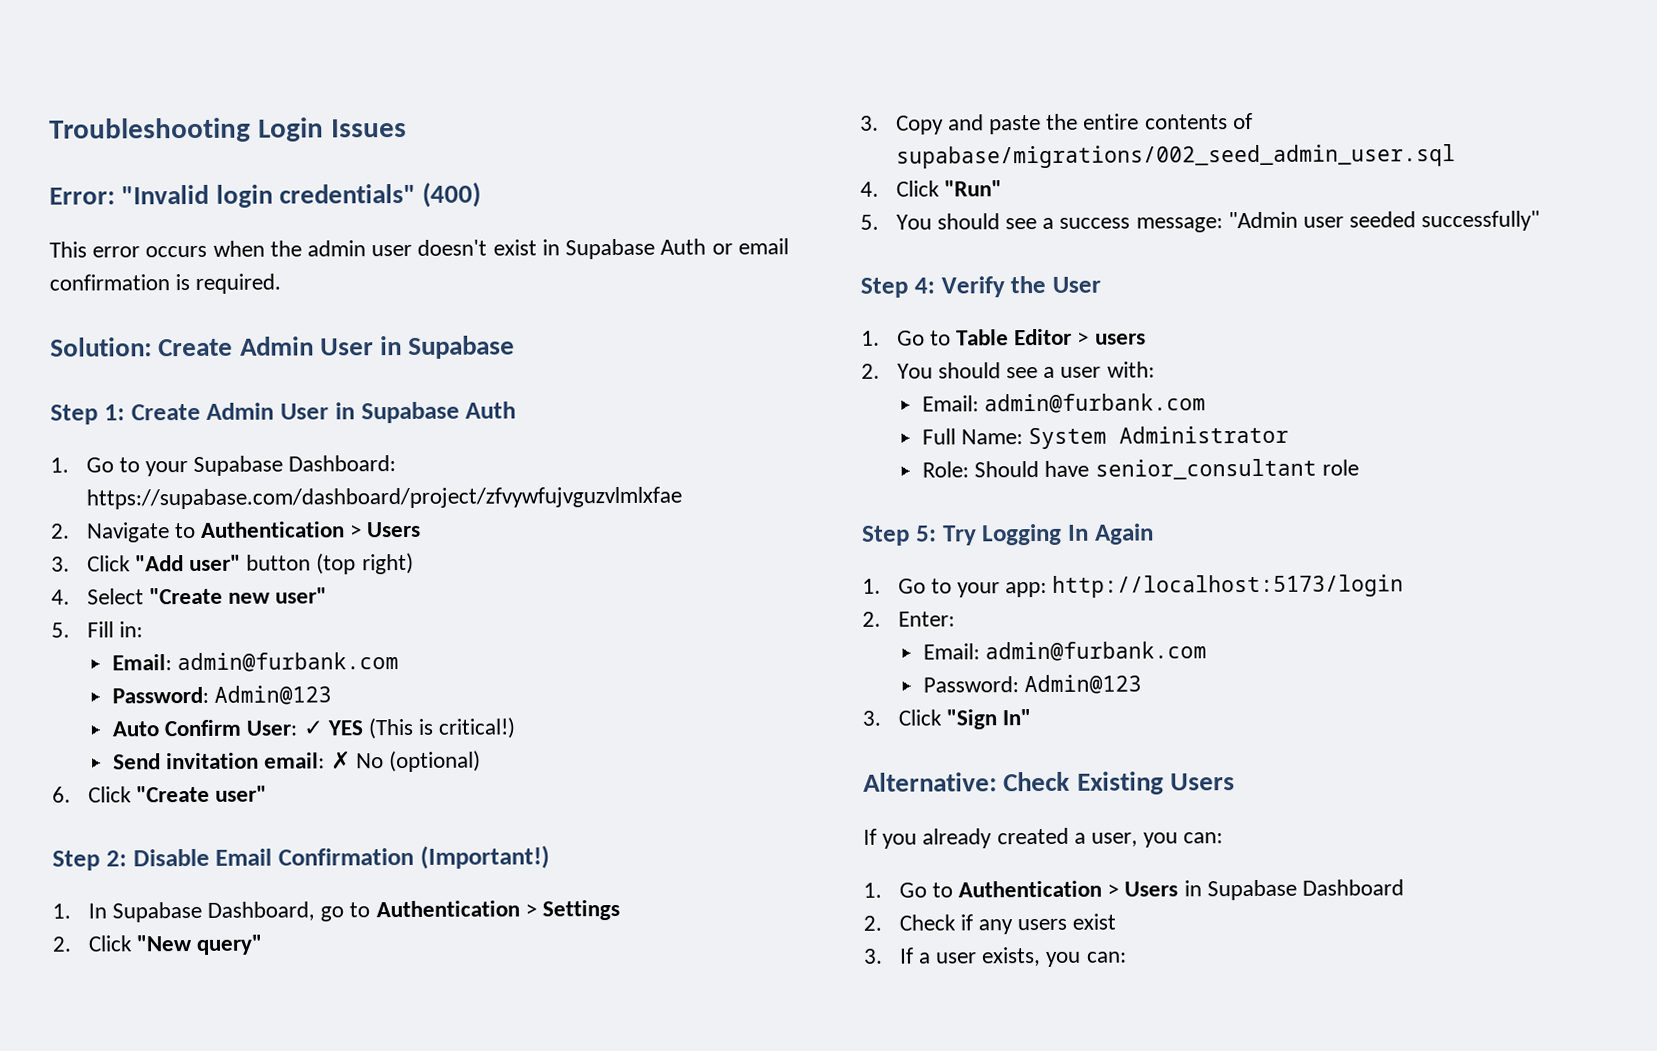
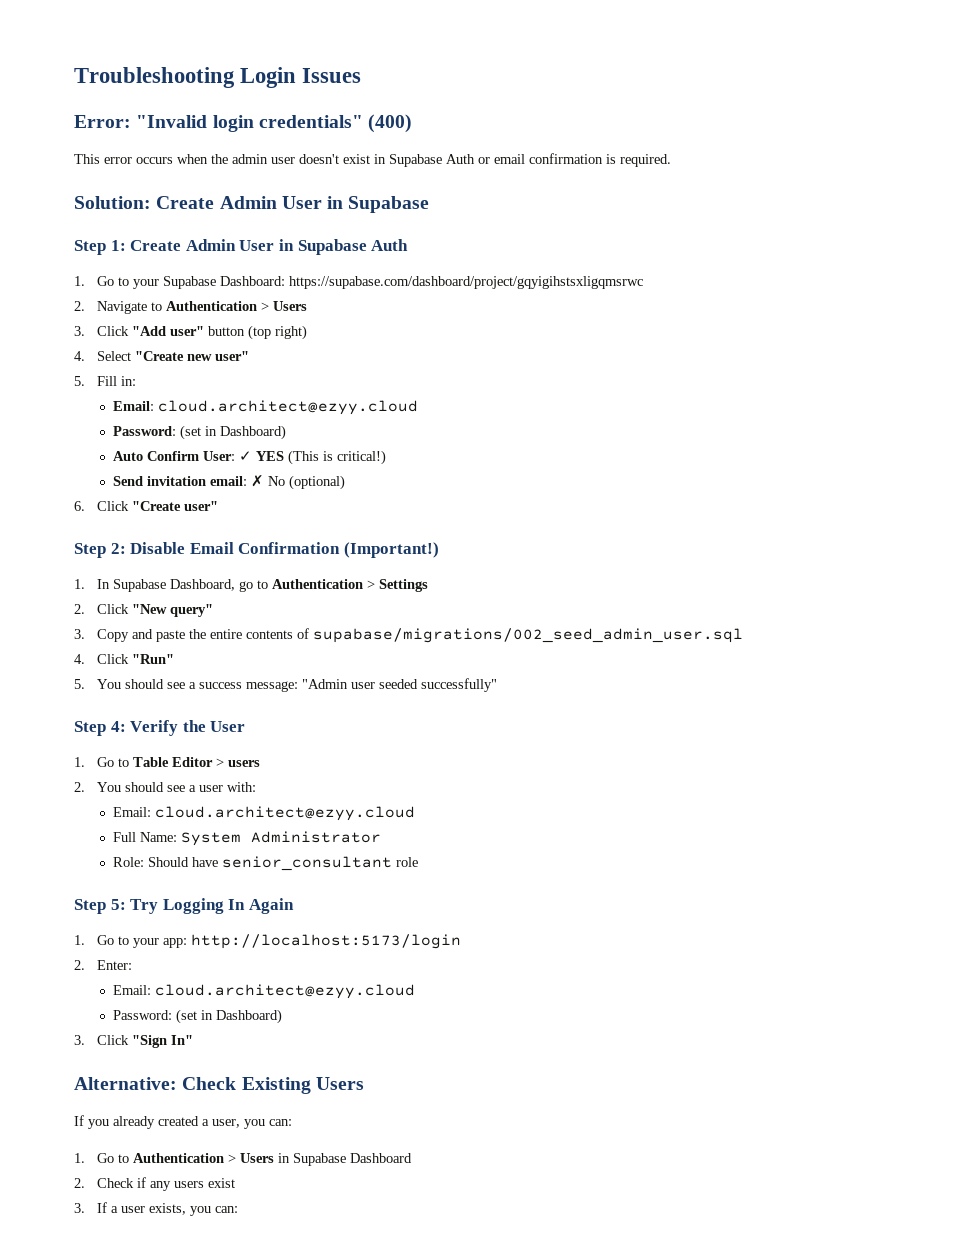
- 1. Go to your Supabase Dashboard: https://supabase.com/dashboard/project/zfvywfujvguzvlmlxfae
+ 1. Go to your Supabase Dashboard: https://supabase.com/dashboard/project/gqyigihstsxligqmsrwc
  5. Fill in:
- Email: admin@furbank.com
- Password: Admin@123
+ Email: cloud.architect@ezyy.cloud
+ Password: (set in Dashboard)
  2. You should see a user with:
- Email: admin@furbank.com
+ Email: cloud.architect@ezyy.cloud
  2. Enter:
- Email: admin@furbank.com
- Password: Admin@123
+ Email: cloud.architect@ezyy.cloud
+ Password: (set in Dashboard)

